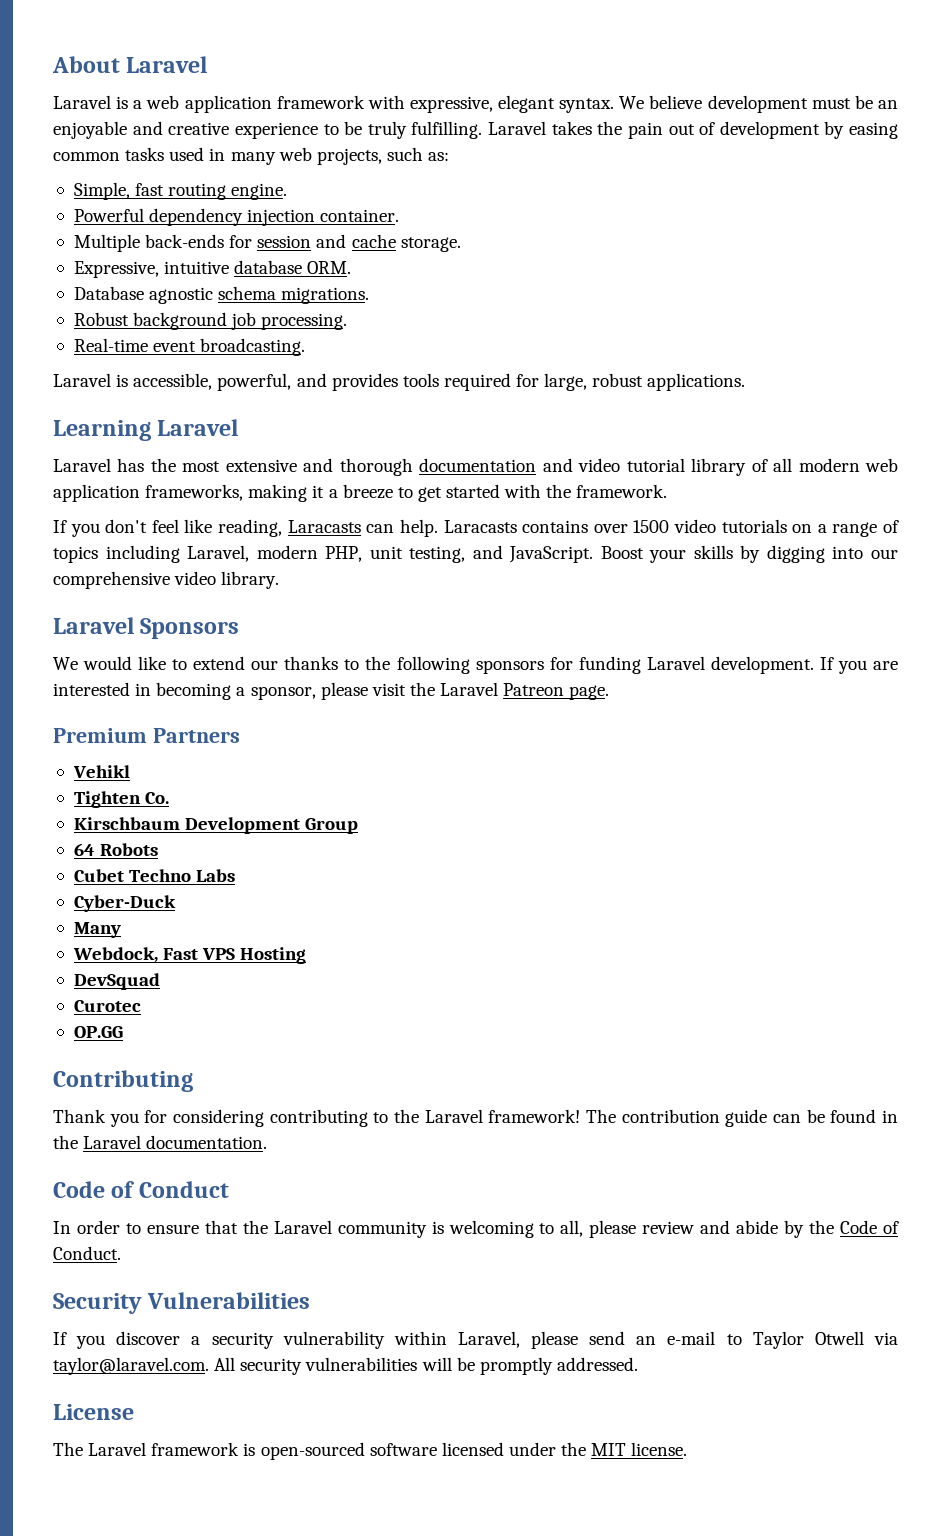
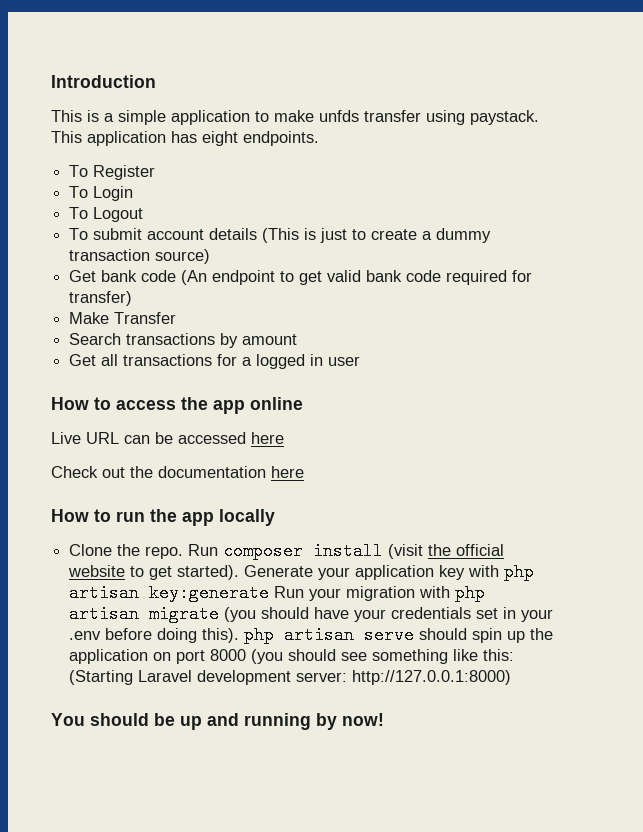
- About Laravel
- Laravel is a web application framework with expressive, elegant syntax. We believe development must be an enjoyable and creative experience to be truly fulfilling. Laravel takes the pain out of development by easing common tasks used in many web projects, such as:
- Simple, fast routing engine.
- Powerful dependency injection container.
- Multiple back-ends for session and cache storage.
- Expressive, intuitive database ORM.
- Database agnostic schema migrations.
- Robust background job processing.
- Real-time event broadcasting.
- Laravel is accessible, powerful, and provides tools required for large, robust applications.
- Learning Laravel
- Laravel has the most extensive and thorough documentation and video tutorial library of all modern web application frameworks, making it a breeze to get started with the framework.
- If you don't feel like reading, Laracasts can help. Laracasts contains over 1500 video tutorials on a range of topics including Laravel, modern PHP, unit testing, and JavaScript. Boost your skills by digging into our comprehensive video library.
- Laravel Sponsors
- We would like to extend our thanks to the following sponsors for funding Laravel development. If you are interested in becoming a sponsor, please visit the Laravel Patreon page.
- Premium Partners
- Vehikl
- Tighten Co.
- Kirschbaum Development Group
- 64 Robots
- Cubet Techno Labs
- Cyber-Duck
- Many
- Webdock, Fast VPS Hosting
- DevSquad
- Curotec
- OP.GG
- Contributing
- Thank you for considering contributing to the Laravel framework! The contribution guide can be found in the Laravel documentation.
- Code of Conduct
- In order to ensure that the Laravel community is welcoming to all, please review and abide by the Code of Conduct.
- Security Vulnerabilities
- If you discover a security vulnerability within Laravel, please send an e-mail to Taylor Otwell via taylor@laravel.com. All security vulnerabilities will be promptly addressed.
- License
- The Laravel framework is open-sourced software licensed under the MIT license.
+ Introduction
+ This is a simple application to make unfds transfer using paystack. This application has eight endpoints.
+ To Register
+ To Login
+ To Logout
+ To submit account details (This is just to create a dummy transaction source)
+ Get bank code (An endpoint to get valid bank code required for transfer)
+ Make Transfer
+ Search transactions by amount
+ Get all transactions for a logged in user
+ How to access the app online
+ Live URL can be accessed here
+ Check out the documentation here
+ How to run the app locally
+ Clone the repo. Run composer install (visit the official website to get started). Generate your application key with php artisan key:generate Run your migration with php artisan migrate (you should have your credentials set in your .env before doing this). php artisan serve should spin up the application on port 8000 (you should see something like this: (Starting Laravel development server: http://127.0.0.1:8000)
+ You should be up and running by now!

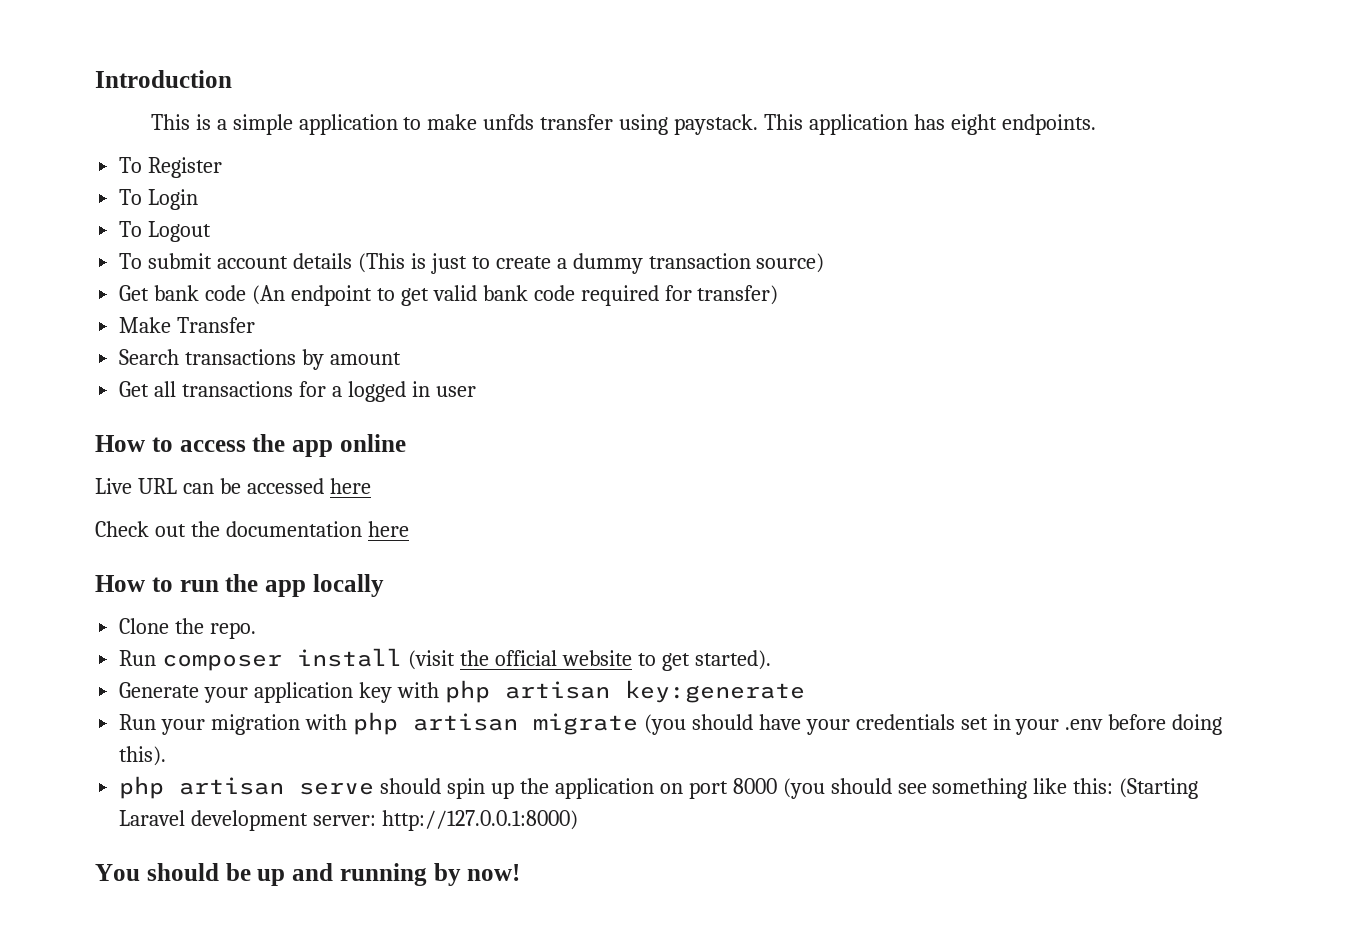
- Clone the repo. Run composer install (visit the official website to get started). Generate your application key with php artisan key:generate Run your migration with php artisan migrate (you should have your credentials set in your .env before doing this). php artisan serve should spin up the application on port 8000 (you should see something like this:
+ Clone the repo.
+ Run composer install (visit the official website to get started).
+ Generate your application key with php artisan key:generate
+ Run your migration with php artisan migrate (you should have your credentials set in your .env before doing this).
+ php artisan serve should spin up the application on port 8000 (you should see something like this:

